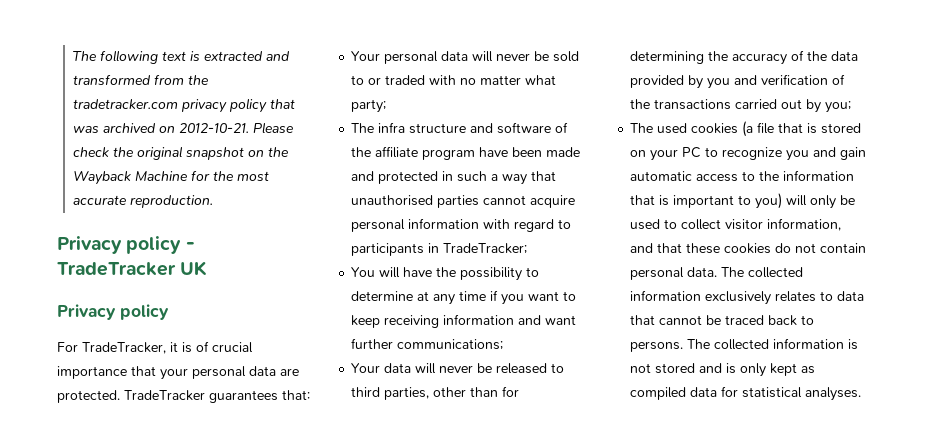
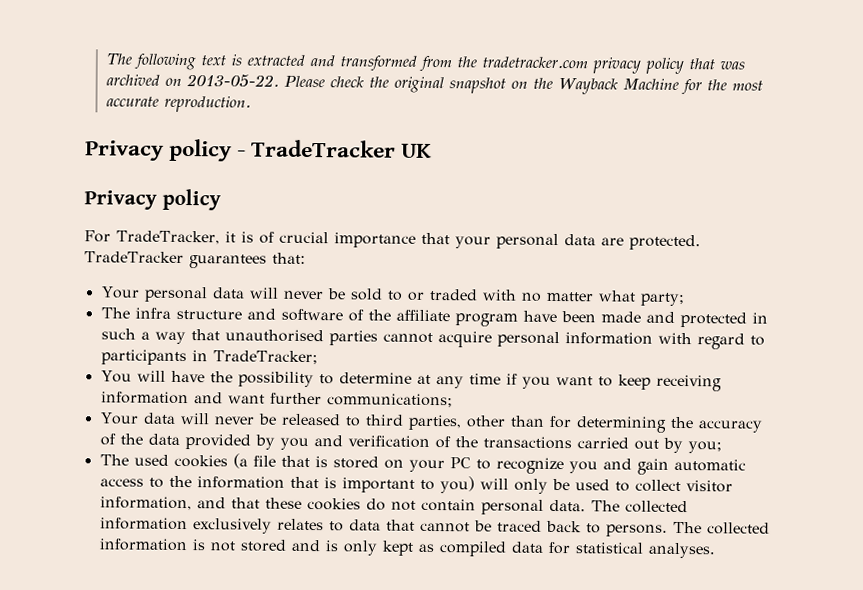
- The following text is extracted and transformed from the tradetracker.com privacy policy that was archived on 2012-10-21.
+ The following text is extracted and transformed from the tradetracker.com privacy policy that was archived on 2013-05-22.

